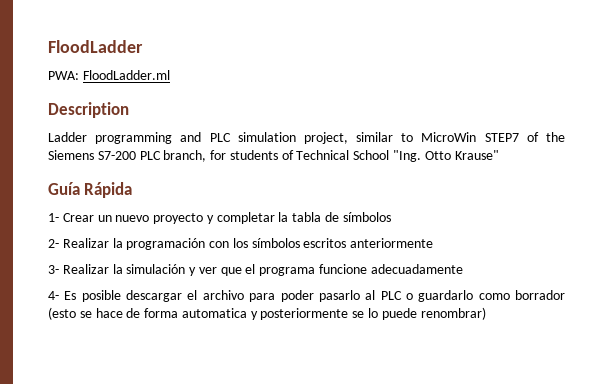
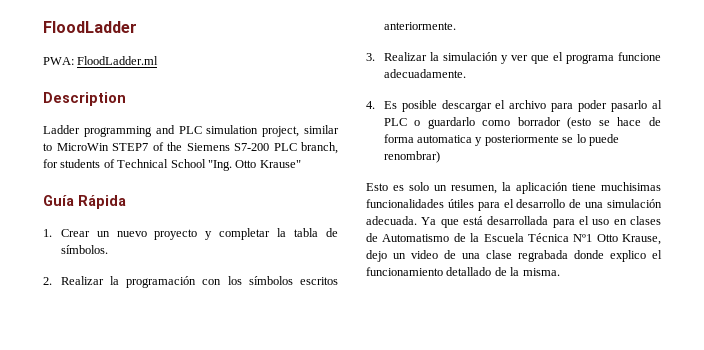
- 1- Crear un nuevo proyecto y completar la tabla de símbolos
- 2- Realizar la programación con los símbolos escritos anteriormente
- 3- Realizar la simulación y ver que el programa funcione adecuadamente
- 4- Es posible descargar el archivo para poder pasarlo al PLC o guardarlo como borrador (esto se hace de forma automatica y posteriormente se lo puede renombrar)
+ 1. Crear un nuevo proyecto y completar la tabla de símbolos.
+ 2. Realizar la programación con los símbolos escritos anteriormente.
+ 3. Realizar la simulación y ver que el programa funcione adecuadamente.
+ 4. Es posible descargar el archivo para poder pasarlo al PLC o guardarlo como borrador (esto se hace de forma automatica y posteriormente se lo puede renombrar)
+ Esto es solo un resumen, la aplicación tiene muchisimas funcionalidades útiles para el desarrollo de una simulación adecuada. Ya que está desarrollada para el uso en clases de Automatismo de la Escuela Técnica Nº1 Otto Krause, dejo un video de una clase regrabada donde explico el funcionamiento detallado de la misma.

